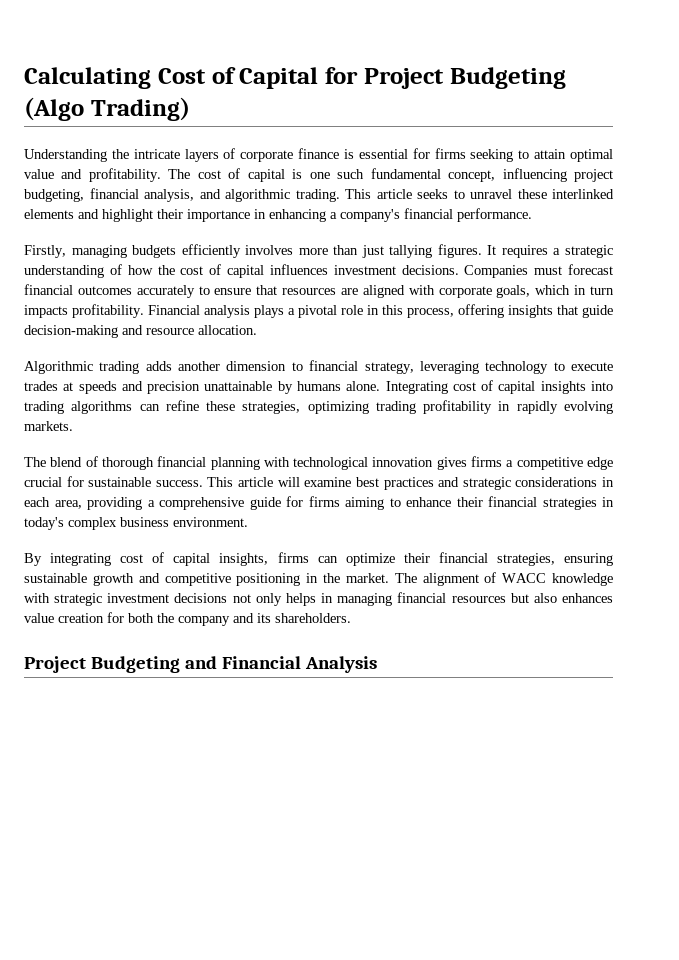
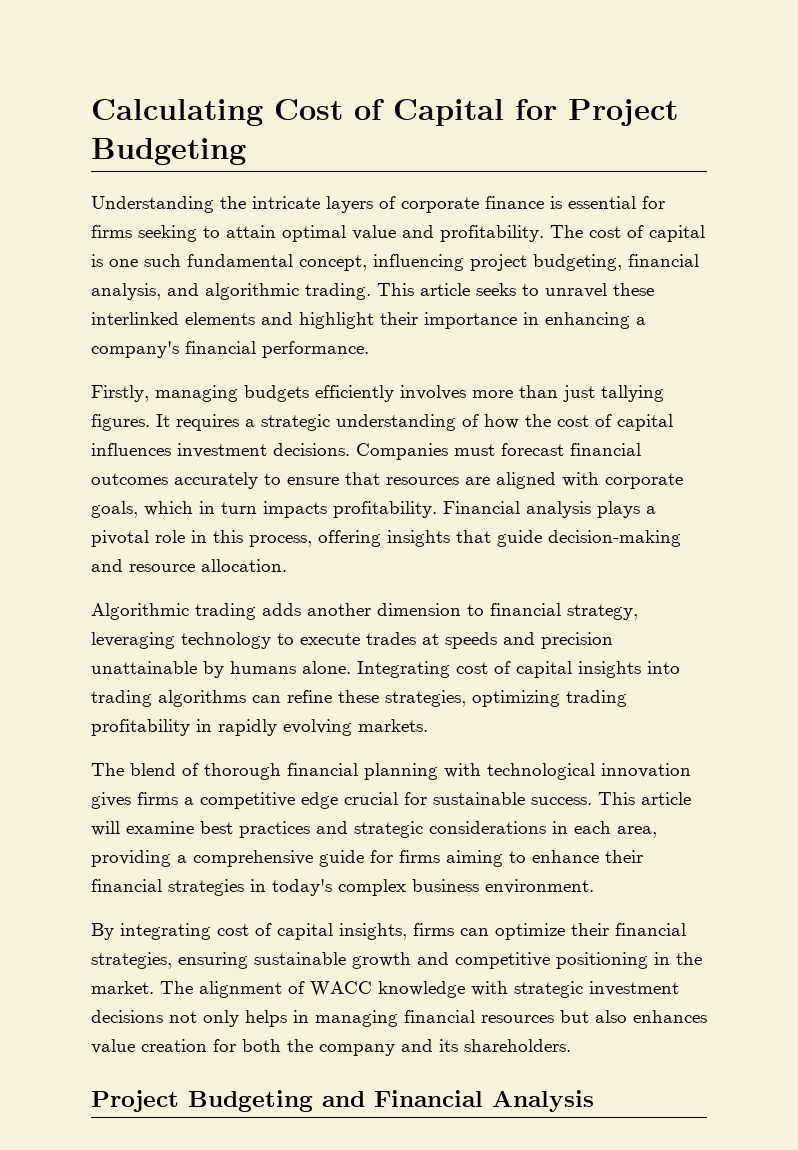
- Calculating Cost of Capital for Project Budgeting (Algo Trading)
+ Calculating Cost of Capital for Project Budgeting

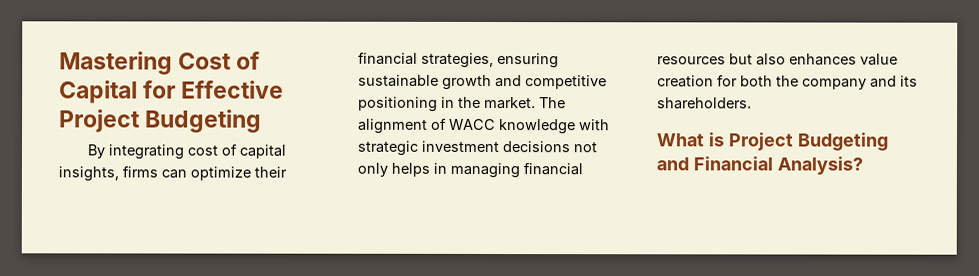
- Calculating Cost of Capital for Project Budgeting
- Understanding the intricate layers of corporate finance is essential for firms seeking to attain optimal value and profitability. The cost of capital is one such fundamental concept, influencing project budgeting, financial analysis, and algorithmic trading. This article seeks to unravel these interlinked elements and highlight their importance in enhancing a company's financial performance.
- Firstly, managing budgets efficiently involves more than just tallying figures. It requires a strategic understanding of how the cost of capital influences investment decisions. Companies must forecast financial outcomes accurately to ensure that resources are aligned with corporate goals, which in turn impacts profitability. Financial analysis plays a pivotal role in this process, offering insights that guide decision-making and resource allocation.
- Algorithmic trading adds another dimension to financial strategy, leveraging technology to execute trades at speeds and precision unattainable by humans alone. Integrating cost of capital insights into trading algorithms can refine these strategies, optimizing trading profitability in rapidly evolving markets.
- The blend of thorough financial planning with technological innovation gives firms a competitive edge crucial for sustainable success. This article will examine best practices and strategic considerations in each area, providing a comprehensive guide for firms aiming to enhance their financial strategies in today's complex business environment.
+ Mastering Cost of Capital for Effective Project Budgeting
- Project Budgeting and Financial Analysis
+ What is Project Budgeting and Financial Analysis?

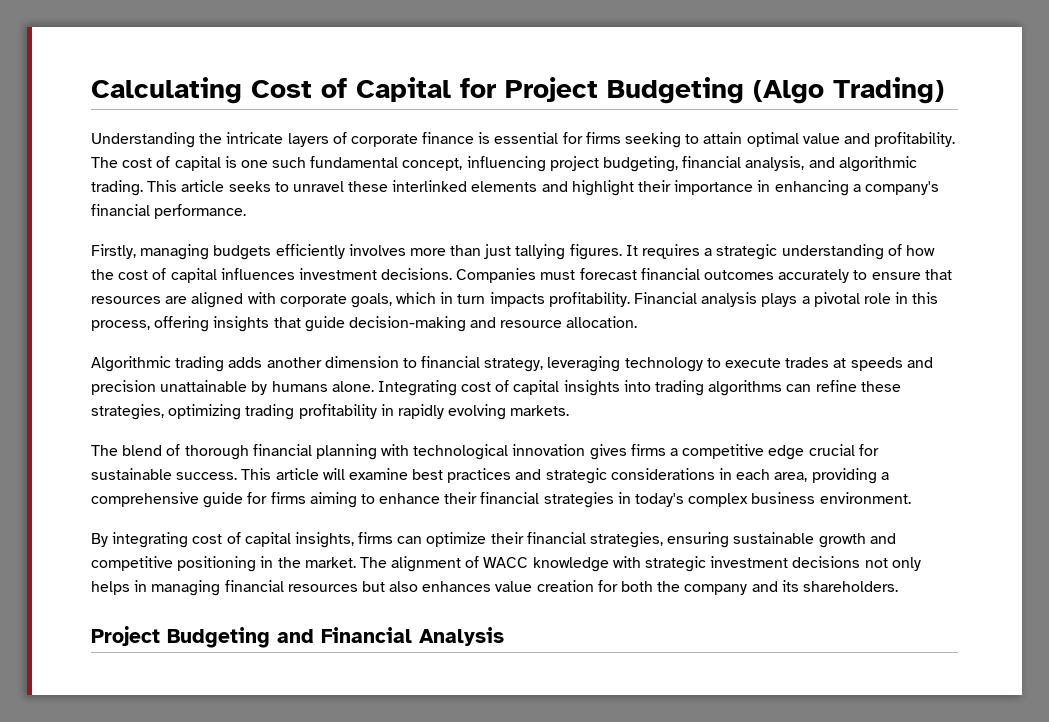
- Mastering Cost of Capital for Effective Project Budgeting
+ Calculating Cost of Capital for Project Budgeting (Algo Trading)
+ Understanding the intricate layers of corporate finance is essential for firms seeking to attain optimal value and profitability. The cost of capital is one such fundamental concept, influencing project budgeting, financial analysis, and algorithmic trading. This article seeks to unravel these interlinked elements and highlight their importance in enhancing a company's financial performance.
+ Firstly, managing budgets efficiently involves more than just tallying figures. It requires a strategic understanding of how the cost of capital influences investment decisions. Companies must forecast financial outcomes accurately to ensure that resources are aligned with corporate goals, which in turn impacts profitability. Financial analysis plays a pivotal role in this process, offering insights that guide decision-making and resource allocation.
+ Algorithmic trading adds another dimension to financial strategy, leveraging technology to execute trades at speeds and precision unattainable by humans alone. Integrating cost of capital insights into trading algorithms can refine these strategies, optimizing trading profitability in rapidly evolving markets.
+ The blend of thorough financial planning with technological innovation gives firms a competitive edge crucial for sustainable success. This article will examine best practices and strategic considerations in each area, providing a comprehensive guide for firms aiming to enhance their financial strategies in today's complex business environment.
- What is Project Budgeting and Financial Analysis?
+ Project Budgeting and Financial Analysis

